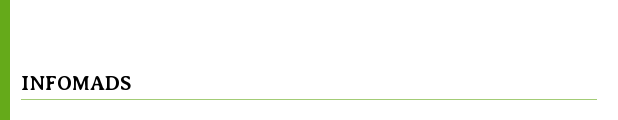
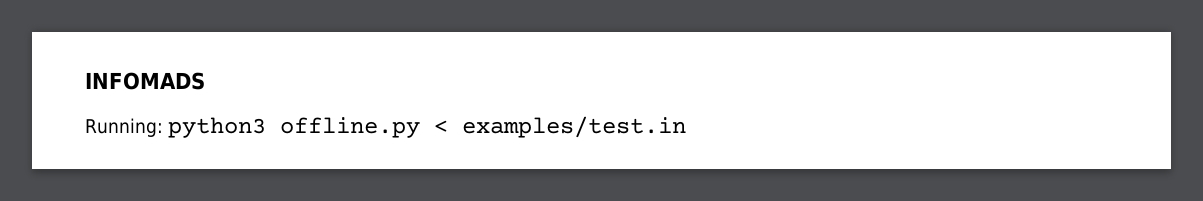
+ Running: python3 offline.py < examples/test.in

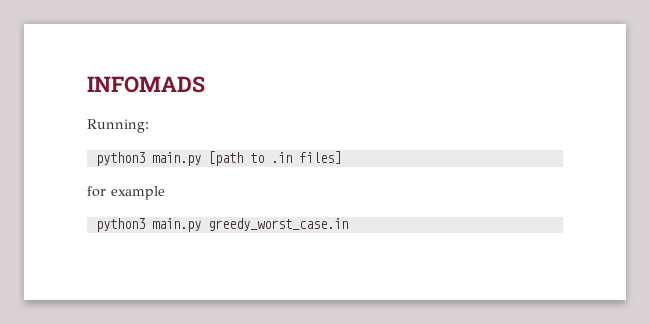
- Running: python3 offline.py < examples/test.in
+ Running:
+ python3 main.py [path to .in files]
+ for example
+ python3 main.py greedy_worst_case.in

